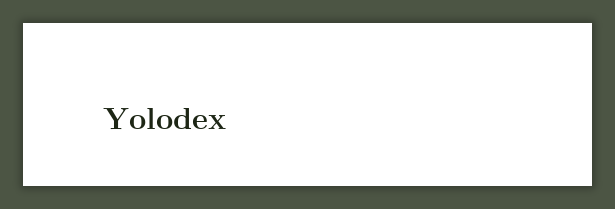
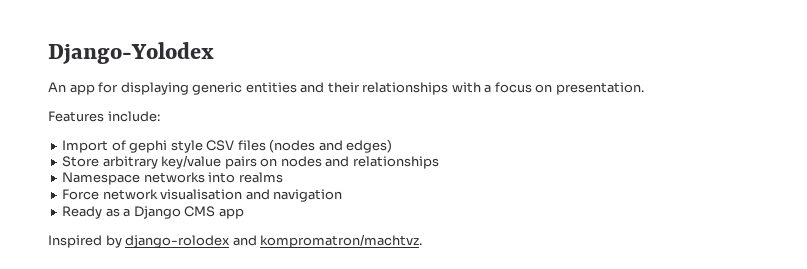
- Yolodex
+ Django-Yolodex
+ An app for displaying generic entities and their relationships with a focus on presentation.
+ Features include:
+ Import of gephi style CSV files (nodes and edges)
+ Store arbitrary key/value pairs on nodes and relationships
+ Namespace networks into realms
+ Force network visualisation and navigation
+ Ready as a Django CMS app
+ Inspired by django-rolodex and kompromatron/machtvz.

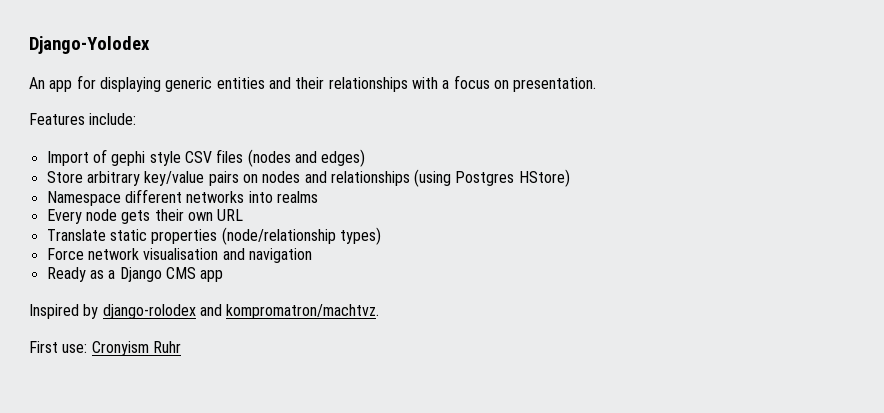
- Store arbitrary key/value pairs on nodes and relationships
+ Store arbitrary key/value pairs on nodes and relationships (using Postgres HStore)
- Namespace networks into realms
+ Namespace different networks into realms
+ Every node gets their own URL
+ Translate static properties (node/relationship types)
+ First use: Cronyism Ruhr

